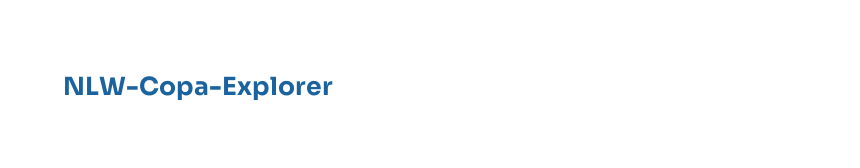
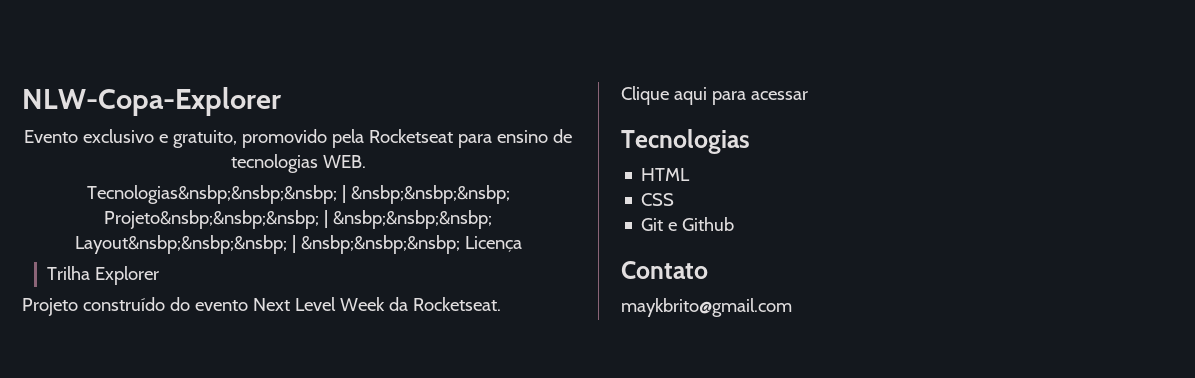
+ Evento exclusivo e gratuito, promovido pela Rocketseat para ensino de tecnologias WEB.
+ Tecnologias&nsbp;&nsbp;&nsbp; | &nsbp;&nsbp;&nsbp; Projeto&nsbp;&nsbp;&nsbp; | &nsbp;&nsbp;&nsbp; Layout&nsbp;&nsbp;&nsbp; | &nsbp;&nsbp;&nsbp; Licença
+ Trilha Explorer
+ Projeto construído do evento Next Level Week da Rocketseat.
+ Clique aqui para acessar
+ Tecnologias
+ HTML
+ CSS
+ Git e Github
+ Contato
+ maykbrito@gmail.com

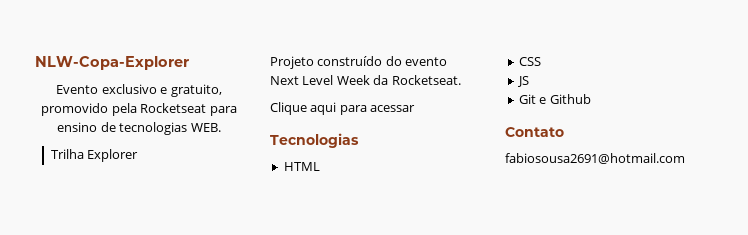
- Tecnologias&nsbp;&nsbp;&nsbp; | &nsbp;&nsbp;&nsbp; Projeto&nsbp;&nsbp;&nsbp; | &nsbp;&nsbp;&nsbp; Layout&nsbp;&nsbp;&nsbp; | &nsbp;&nsbp;&nsbp; Licença
+ JS
- maykbrito@gmail.com
+ fabiosousa2691@hotmail.com

